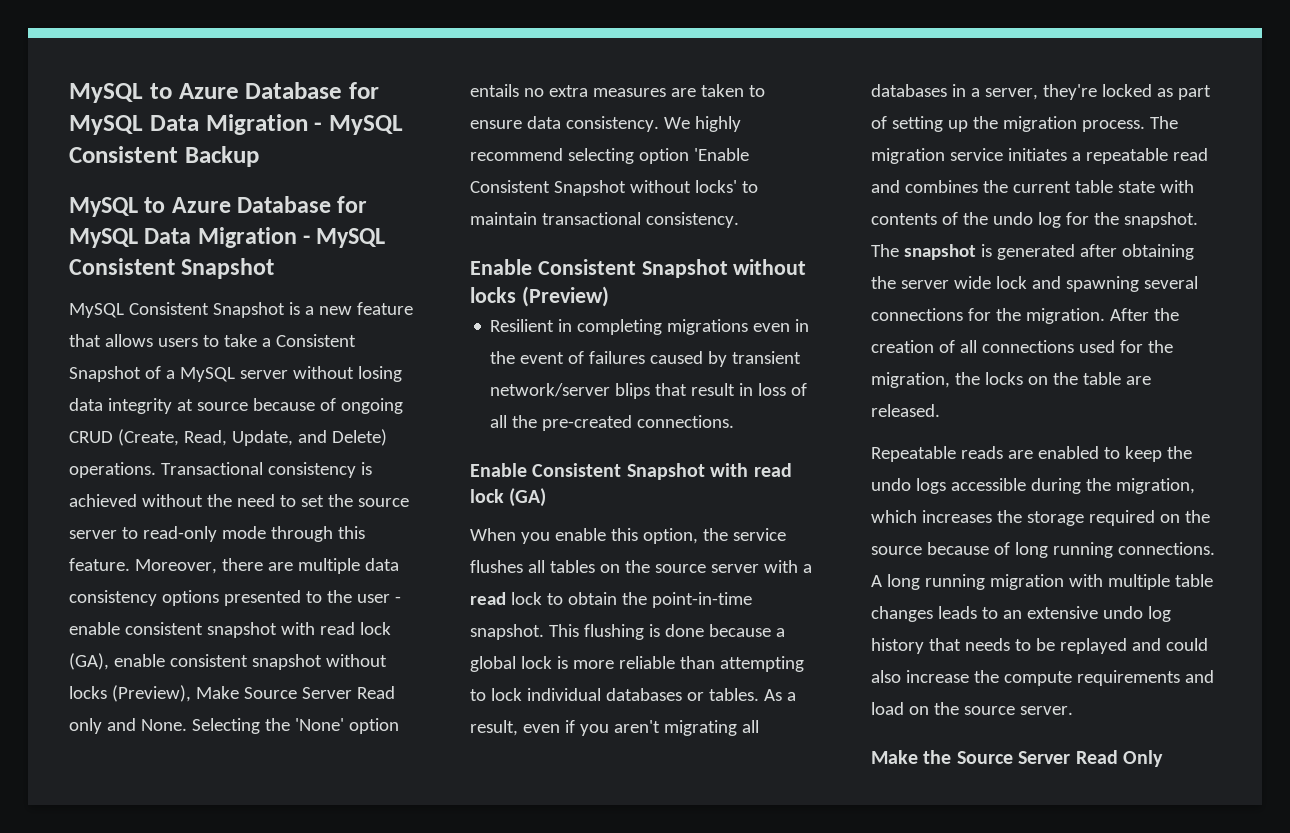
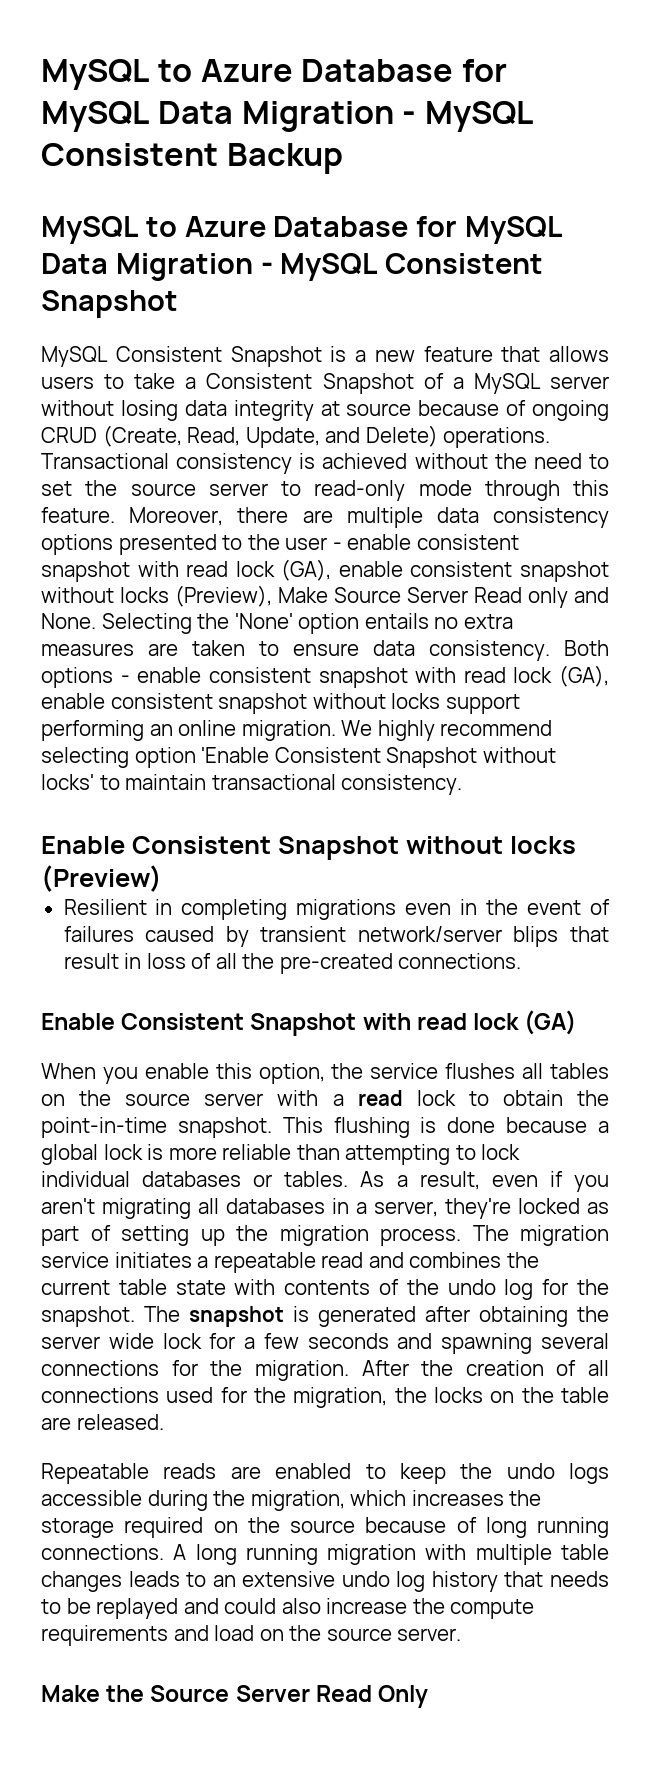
+ Both options - enable consistent snapshot with read lock (GA), enable consistent snapshot without locks support performing an online migration.
- The snapshot is generated after obtaining the server wide lock and spawning several connections for the migration.
+ The snapshot is generated after obtaining the server wide lock for a few seconds and spawning several connections for the migration.

